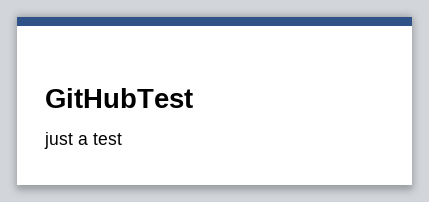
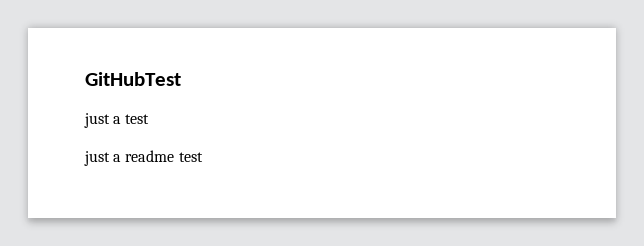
+ just a readme test

